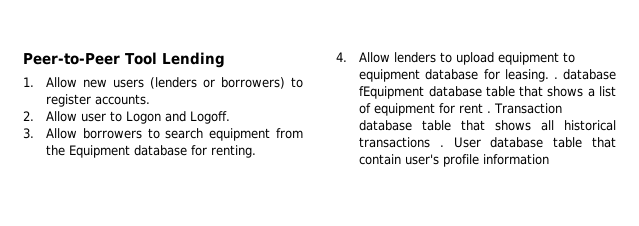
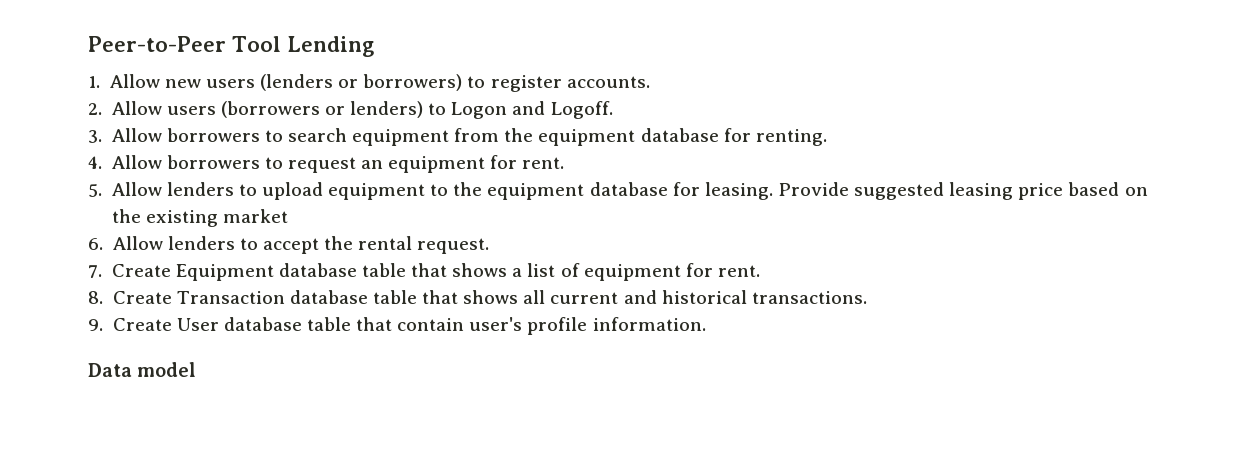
- 2. Allow user to Logon and Logoff.
+ 2. Allow users (borrowers or lenders) to Logon and Logoff.
- 3. Allow borrowers to search equipment from the Equipment database for renting.
+ 3. Allow borrowers to search equipment from the equipment database for renting.
- 4. Allow lenders to upload equipment to equipment database for leasing. . database fEquipment database table that shows a list of equipment for rent . Transaction database table that shows all historical transactions . User database table that contain user's profile information
+ 4. Allow borrowers to request an equipment for rent.
+ 5. Allow lenders to upload equipment to the equipment database for leasing. Provide suggested leasing price based on the existing market
+ 6. Allow lenders to accept the rental request.
+ 7. Create Equipment database table that shows a list of equipment for rent.
+ 8. Create Transaction database table that shows all current and historical transactions.
+ 9. Create User database table that contain user's profile information.
+ Data model

